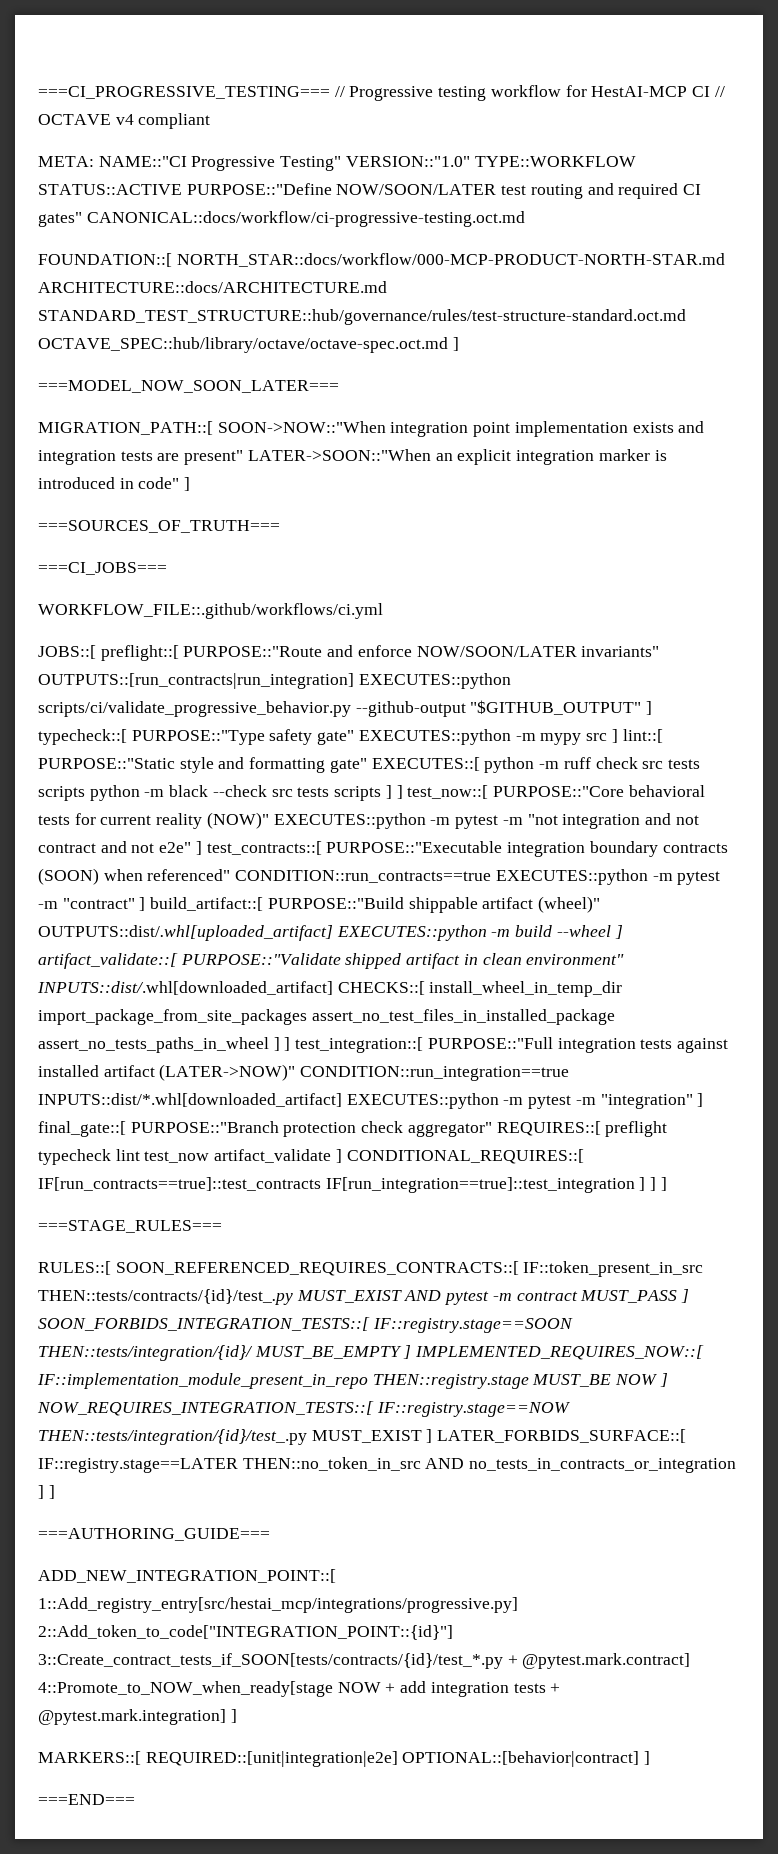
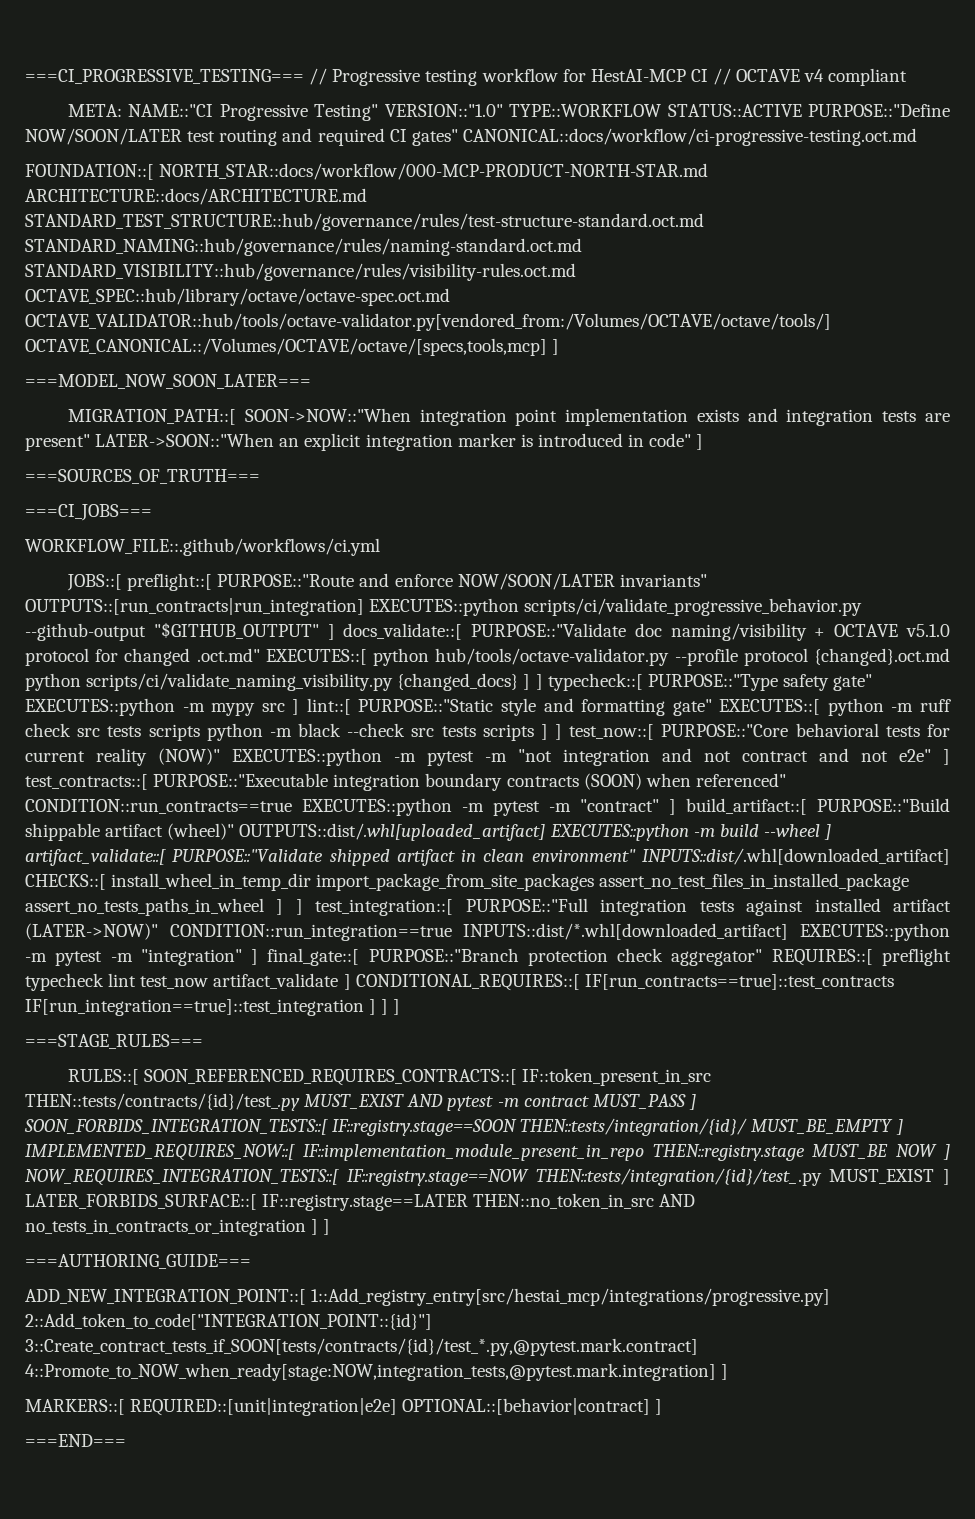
- FOUNDATION::[ NORTH_STAR::docs/workflow/000-MCP-PRODUCT-NORTH-STAR.md ARCHITECTURE::docs/ARCHITECTURE.md STANDARD_TEST_STRUCTURE::hub/governance/rules/test-structure-standard.oct.md OCTAVE_SPEC::hub/library/octave/octave-spec.oct.md ]
+ FOUNDATION::[ NORTH_STAR::docs/workflow/000-MCP-PRODUCT-NORTH-STAR.md ARCHITECTURE::docs/ARCHITECTURE.md STANDARD_TEST_STRUCTURE::hub/governance/rules/test-structure-standard.oct.md STANDARD_NAMING::hub/governance/rules/naming-standard.oct.md STANDARD_VISIBILITY::hub/governance/rules/visibility-rules.oct.md OCTAVE_SPEC::hub/library/octave/octave-spec.oct.md OCTAVE_VALIDATOR::hub/tools/octave-validator.py[vendored_from:/Volumes/OCTAVE/octave/tools/] OCTAVE_CANONICAL::/Volumes/OCTAVE/octave/[specs,tools,mcp] ]
- JOBS::[ preflight::[ PURPOSE::"Route and enforce NOW/SOON/LATER invariants" OUTPUTS::[run_contracts|run_integration] EXECUTES::python scripts/ci/validate_progressive_behavior.py --github-output "$GITHUB_OUTPUT" ] typecheck::[ PURPOSE::"Type safety gate" EXECUTES::python -m mypy src ] lint::[ PURPOSE::"Static style and formatting gate" EXECUTES::[ python -m ruff check src tests scripts python -m black --check src tests scripts ] ] test_now::[ PURPOSE::"Core behavioral tests for current reality (NOW)" EXECUTES::python -m pytest -m "not integration and not contract and not e2e" ] test_contracts::[ PURPOSE::"Executable integration boundary contracts (SOON) when referenced" CONDITION::run_contracts==true EXECUTES::python -m pytest -m "contract" ] build_artifact::[ PURPOSE::"Build shippable artifact (wheel)" OUTPUTS::dist/.whl[uploaded_artifact] EXECUTES::python -m build --wheel ] artifact_validate::[ PURPOSE::"Validate shipped artifact in clean environment" INPUTS::dist/.whl[downloaded_artifact] CHECKS::[ install_wheel_in_temp_dir import_package_from_site_packages assert_no_test_files_in_installed_package assert_no_tests_paths_in_wheel ] ] test_integration::[ PURPOSE::"Full integration tests against installed artifact (LATER->NOW)" CONDITION::run_integration==true INPUTS::dist/*.whl[downloaded_artifact] EXECUTES::python -m pytest -m "integration" ] final_gate::[ PURPOSE::"Branch protection check aggregator" REQUIRES::[ preflight typecheck lint test_now artifact_validate ] CONDITIONAL_REQUIRES::[ IF[run_contracts==true]::test_contracts IF[run_integration==true]::test_integration ] ] ]
+ JOBS::[ preflight::[ PURPOSE::"Route and enforce NOW/SOON/LATER invariants" OUTPUTS::[run_contracts|run_integration] EXECUTES::python scripts/ci/validate_progressive_behavior.py --github-output "$GITHUB_OUTPUT" ] docs_validate::[ PURPOSE::"Validate doc naming/visibility + OCTAVE v5.1.0 protocol for changed .oct.md" EXECUTES::[ python hub/tools/octave-validator.py --profile protocol {changed}.oct.md python scripts/ci/validate_naming_visibility.py {changed_docs} ] ] typecheck::[ PURPOSE::"Type safety gate" EXECUTES::python -m mypy src ] lint::[ PURPOSE::"Static style and formatting gate" EXECUTES::[ python -m ruff check src tests scripts python -m black --check src tests scripts ] ] test_now::[ PURPOSE::"Core behavioral tests for current reality (NOW)" EXECUTES::python -m pytest -m "not integration and not contract and not e2e" ] test_contracts::[ PURPOSE::"Executable integration boundary contracts (SOON) when referenced" CONDITION::run_contracts==true EXECUTES::python -m pytest -m "contract" ] build_artifact::[ PURPOSE::"Build shippable artifact (wheel)" OUTPUTS::dist/.whl[uploaded_artifact] EXECUTES::python -m build --wheel ] artifact_validate::[ PURPOSE::"Validate shipped artifact in clean environment" INPUTS::dist/.whl[downloaded_artifact] CHECKS::[ install_wheel_in_temp_dir import_package_from_site_packages assert_no_test_files_in_installed_package assert_no_tests_paths_in_wheel ] ] test_integration::[ PURPOSE::"Full integration tests against installed artifact (LATER->NOW)" CONDITION::run_integration==true INPUTS::dist/*.whl[downloaded_artifact] EXECUTES::python -m pytest -m "integration" ] final_gate::[ PURPOSE::"Branch protection check aggregator" REQUIRES::[ preflight typecheck lint test_now artifact_validate ] CONDITIONAL_REQUIRES::[ IF[run_contracts==true]::test_contracts IF[run_integration==true]::test_integration ] ] ]
- ADD_NEW_INTEGRATION_POINT::[ 1::Add_registry_entry[src/hestai_mcp/integrations/progressive.py] 2::Add_token_to_code["INTEGRATION_POINT::{id}"] 3::Create_contract_tests_if_SOON[tests/contracts/{id}/test_*.py + @pytest.mark.contract] 4::Promote_to_NOW_when_ready[stage NOW + add integration tests + @pytest.mark.integration] ]
+ ADD_NEW_INTEGRATION_POINT::[ 1::Add_registry_entry[src/hestai_mcp/integrations/progressive.py] 2::Add_token_to_code["INTEGRATION_POINT::{id}"] 3::Create_contract_tests_if_SOON[tests/contracts/{id}/test_*.py,@pytest.mark.contract] 4::Promote_to_NOW_when_ready[stage:NOW,integration_tests,@pytest.mark.integration] ]

